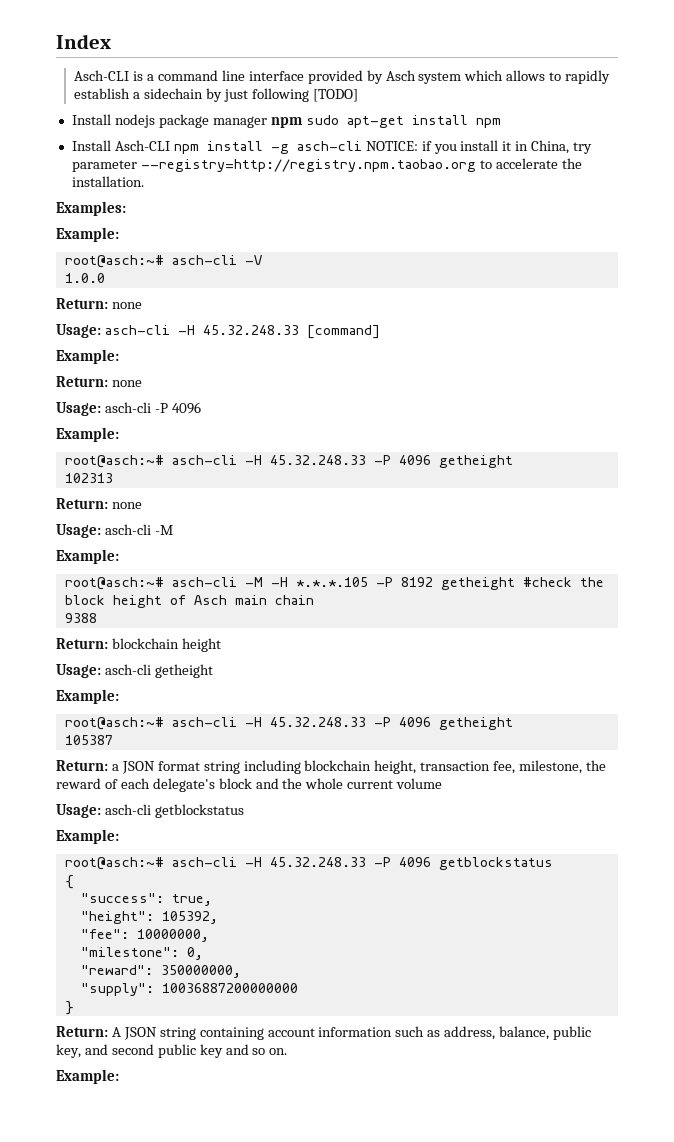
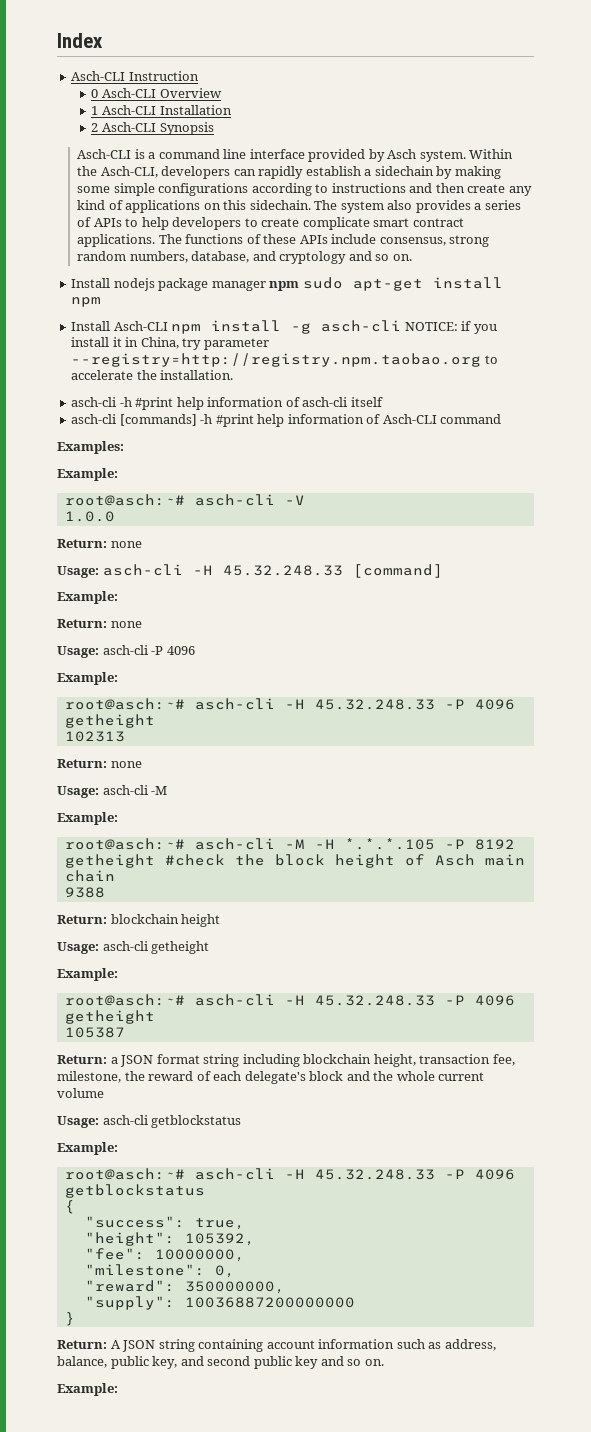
+ Asch-CLI Instruction
+ 0 Asch-CLI Overview
+ 1 Asch-CLI Installation
+ 2 Asch-CLI Synopsis
- Asch-CLI is a command line interface provided by Asch system which allows to rapidly establish a sidechain by just following [TODO]
+ Asch-CLI is a command line interface provided by Asch system. Within the Asch-CLI, developers can rapidly establish a sidechain by making some simple configurations according to instructions and then create any kind of applications on this sidechain. The system also provides a series of APIs to help developers to create complicate smart contract applications. The functions of these APIs include consensus, strong random numbers, database, and cryptology and so on.
+ asch-cli -h #print help information of asch-cli itself
+ asch-cli [commands] -h #print help information of Asch-CLI command

